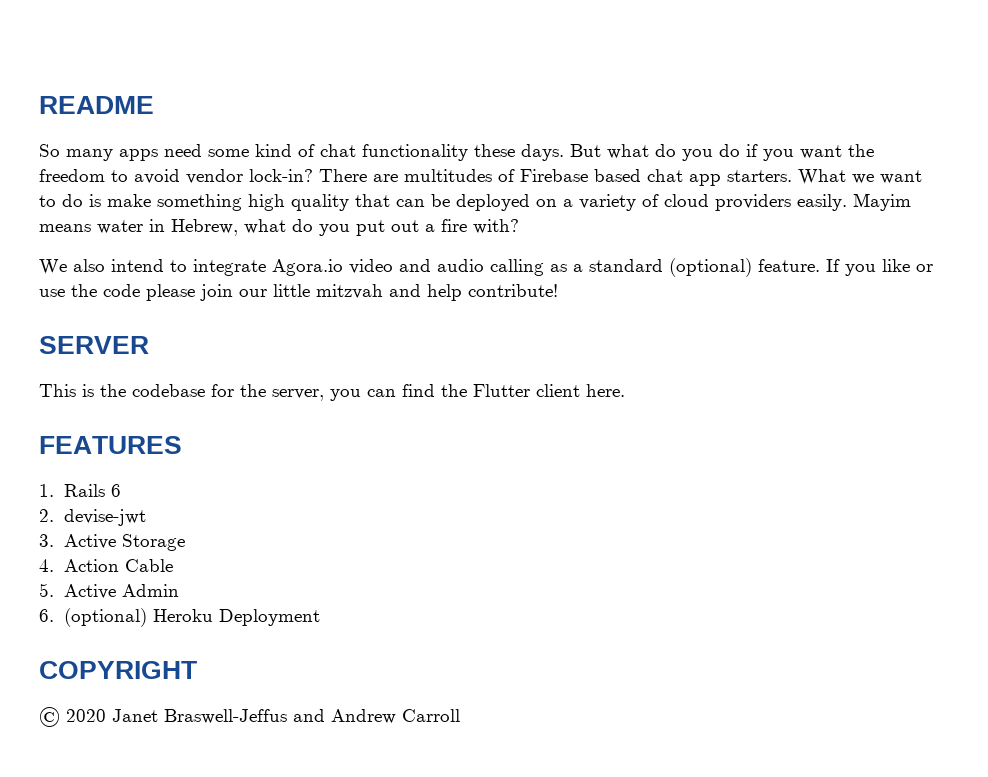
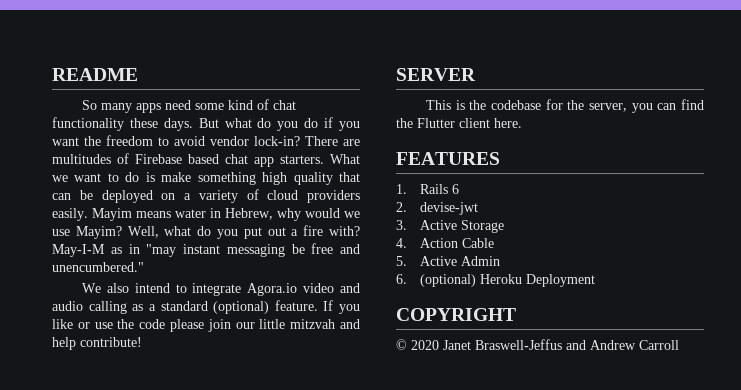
- Mayim means water in Hebrew, what do you put out a fire with?
+ Mayim means water in Hebrew, why would we use Mayim? Well, what do you put out a fire with? May-I-M as in "may instant messaging be free and unencumbered."

